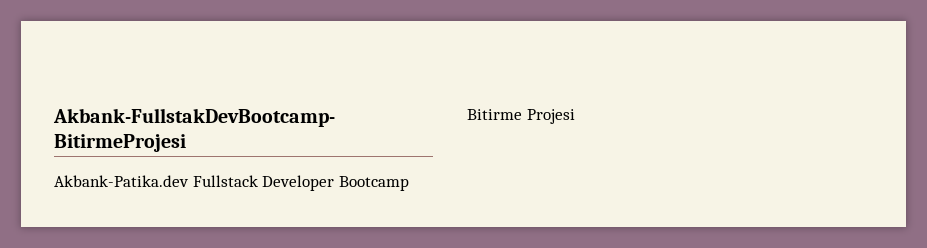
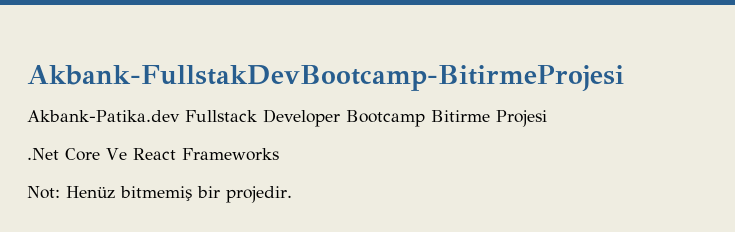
+ .Net Core Ve React Frameworks
+ Not: Henüz bitmemiş bir projedir.

